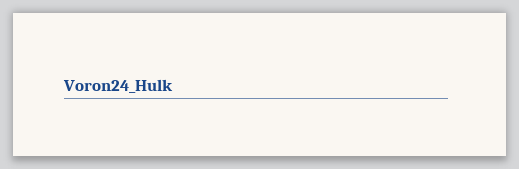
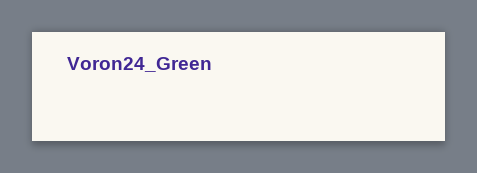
- Voron24_Hulk
+ Voron24_Green

